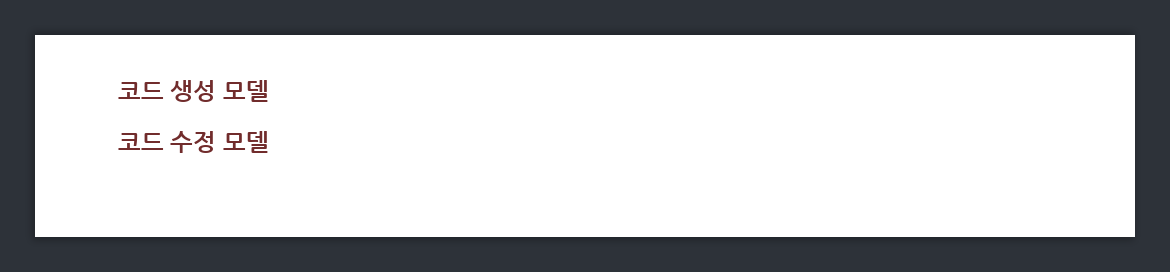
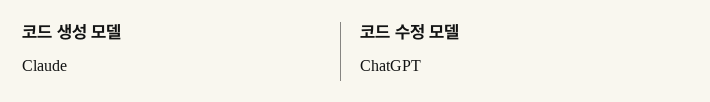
+ Claude
+ ChatGPT

